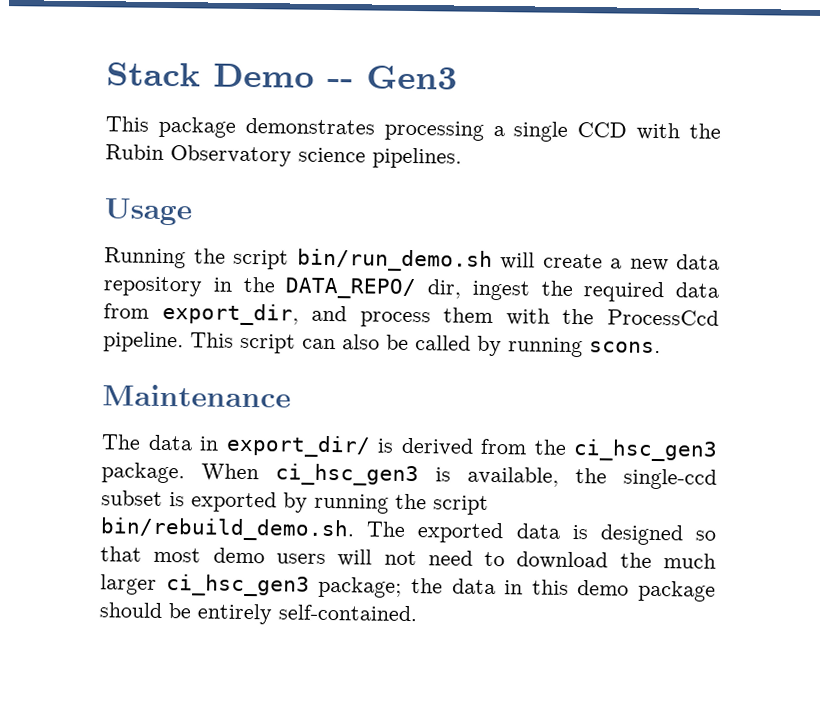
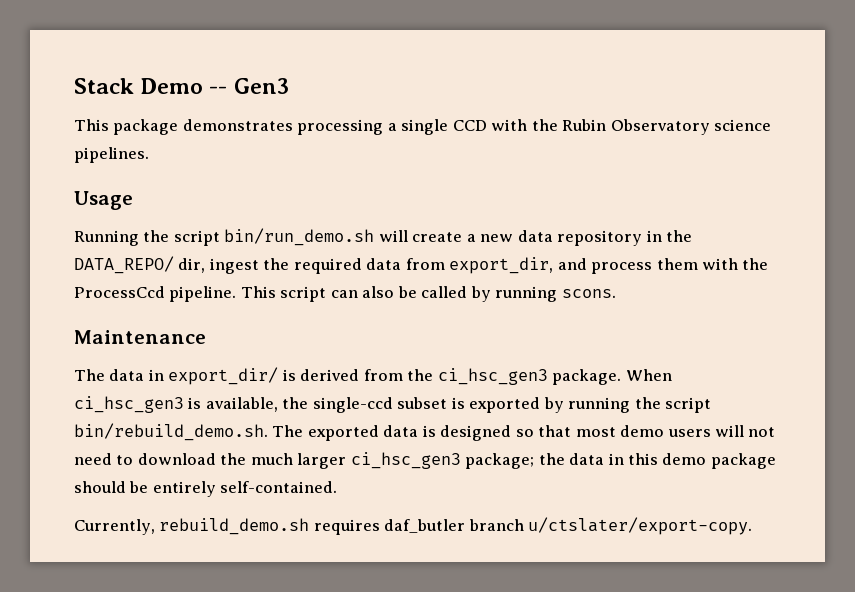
+ Currently, rebuild_demo.sh requires daf_butler branch u/ctslater/export-copy.

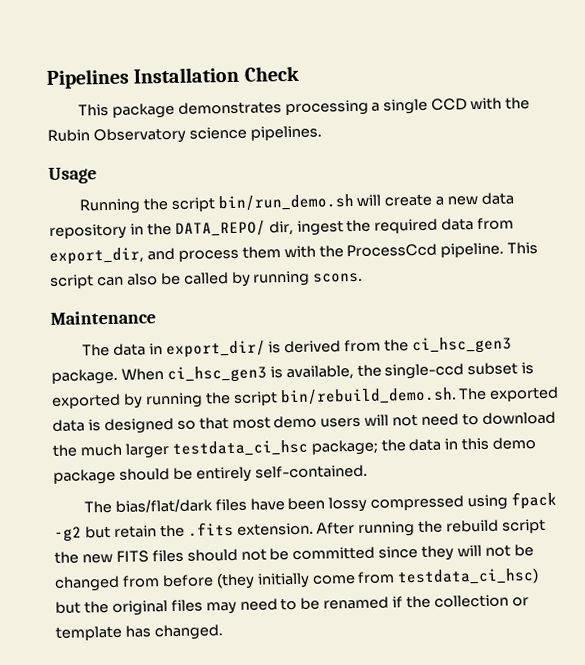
- Stack Demo -- Gen3
+ Pipelines Installation Check
- When ci_hsc_gen3 is available, the single-ccd subset is exported by running the script bin/rebuild_demo.sh. The exported data is designed so that most demo users will not need to download the much larger ci_hsc_gen3 package; the data in this demo package should be entirely self-contained.
+ When ci_hsc_gen3 is available, the single-ccd subset is exported by running the script bin/rebuild_demo.sh. The exported data is designed so that most demo users will not need to download the much larger testdata_ci_hsc package; the data in this demo package should be entirely self-contained.
- Currently, rebuild_demo.sh requires daf_butler branch u/ctslater/export-copy.
+ The bias/flat/dark files have been lossy compressed using fpack -g2 but retain the .fits extension. After running the rebuild script the new FITS files should not be committed since they will not be changed from before (they initially come from testdata_ci_hsc) but the original files may need to be renamed if the collection or template has changed.

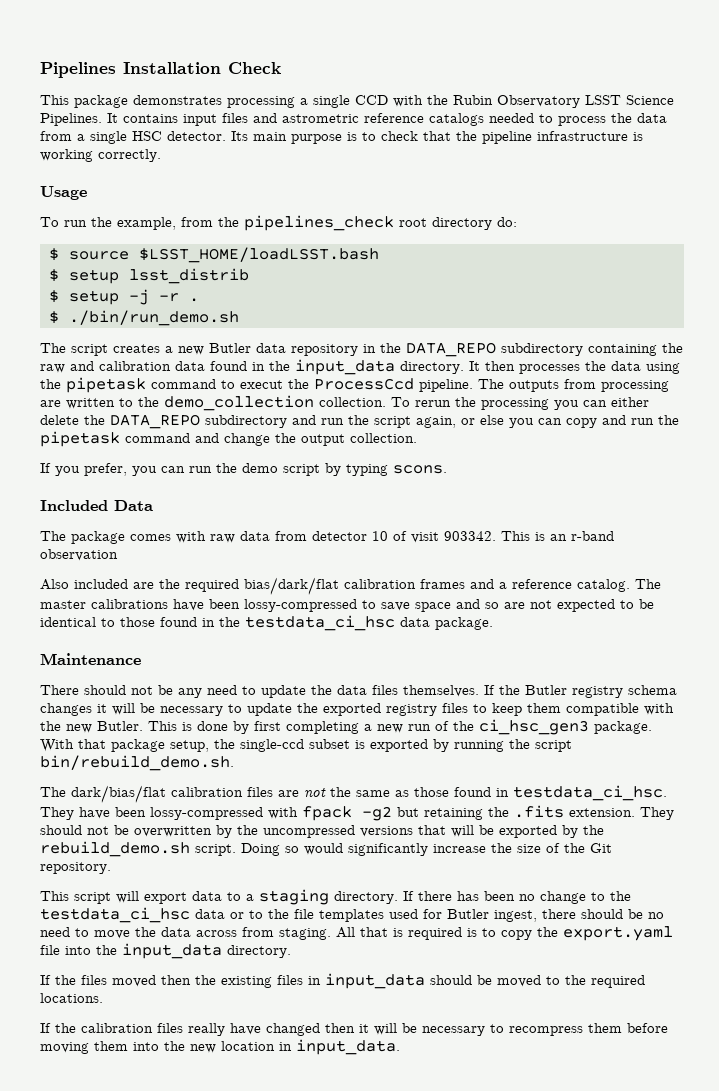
- This package demonstrates processing a single CCD with the Rubin Observatory science pipelines.
+ This package demonstrates processing a single CCD with the Rubin Observatory LSST Science Pipelines. It contains input files and astrometric reference catalogs needed to process the data from a single HSC detector. Its main purpose is to check that the pipeline infrastructure is working correctly.
  Usage
- Running the script bin/run_demo.sh will create a new data repository in the DATA_REPO/ dir, ingest the required data from export_dir, and process them with the ProcessCcd pipeline. This script can also be called by running scons.
+ To run the example, from the pipelines_check root directory do:
+ $ source $LSST_HOME/loadLSST.bash
+ $ setup lsst_distrib
+ $ setup -j -r .
+ $ ./bin/run_demo.sh
+ The script creates a new Butler data repository in the DATA_REPO subdirectory containing the raw and calibration data found in the input_data directory. It then processes the data using the pipetask command to execut the ProcessCcd pipeline. The outputs from processing are written to the demo_collection collection. To rerun the processing you can either delete the DATA_REPO subdirectory and run the script again, or else you can copy and run the pipetask command and change the output collection.
+ If you prefer, you can run the demo script by typing scons.
+ Included Data
+ The package comes with raw data from detector 10 of visit 903342. This is an r-band observation
+ Also included are the required bias/dark/flat calibration frames and a reference catalog. The master calibrations have been lossy-compressed to save space and so are not expected to be identical to those found in the testdata_ci_hsc data package.
  Maintenance
- The data in export_dir/ is derived from the ci_hsc_gen3 package. When ci_hsc_gen3 is available, the single-ccd subset is exported by running the script bin/rebuild_demo.sh. The exported data is designed so that most demo users will not need to download the much larger testdata_ci_hsc package; the data in this demo package should be entirely self-contained.
- The bias/flat/dark files have been lossy compressed using fpack -g2 but retain the .fits extension.
+ There should not be any need to update the data files themselves. If the Butler registry schema changes it will be necessary to update the exported registry files to keep them compatible with the new Butler. This is done by first completing a new run of the ci_hsc_gen3 package. With that package setup, the single-ccd subset is exported by running the script bin/rebuild_demo.sh.
+ The dark/bias/flat calibration files are not the same as those found in testdata_ci_hsc. They have been lossy-compressed with fpack -g2 but retaining the .fits extension.
- After running the rebuild script the new FITS files should not be committed since they will not be changed from before (they initially come from testdata_ci_hsc) but the original files may need to be renamed if the collection or template has changed.
+ They should not be overwritten by the uncompressed versions that will be exported by the rebuild_demo.sh script. Doing so would significantly increase the size of the Git repository.
+ This script will export data to a staging directory. If there has been no change to the testdata_ci_hsc data or to the file templates used for Butler ingest, there should be no need to move the data across from staging. All that is required is to copy the export.yaml file into the input_data directory.
+ If the files moved then the existing files in input_data should be moved to the required locations.
+ If the calibration files really have changed then it will be necessary to recompress them before moving them into the new location in input_data.

